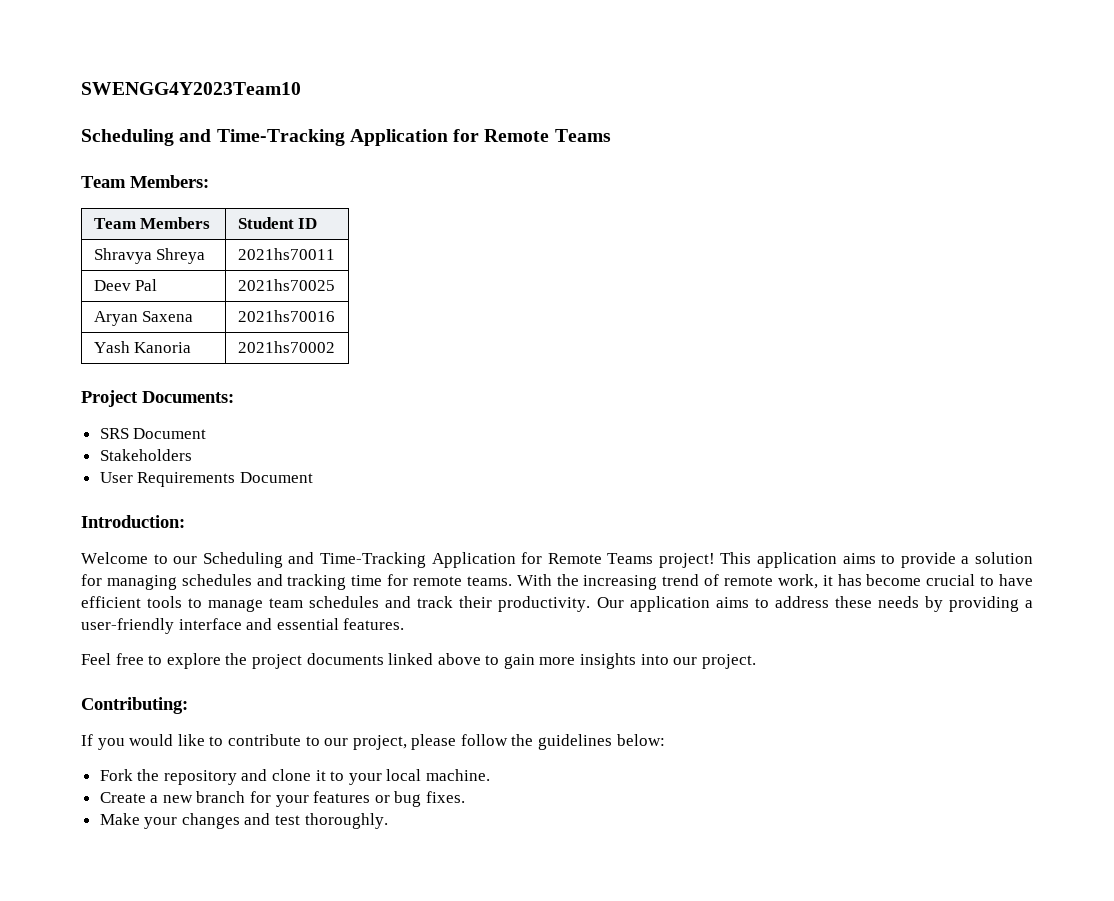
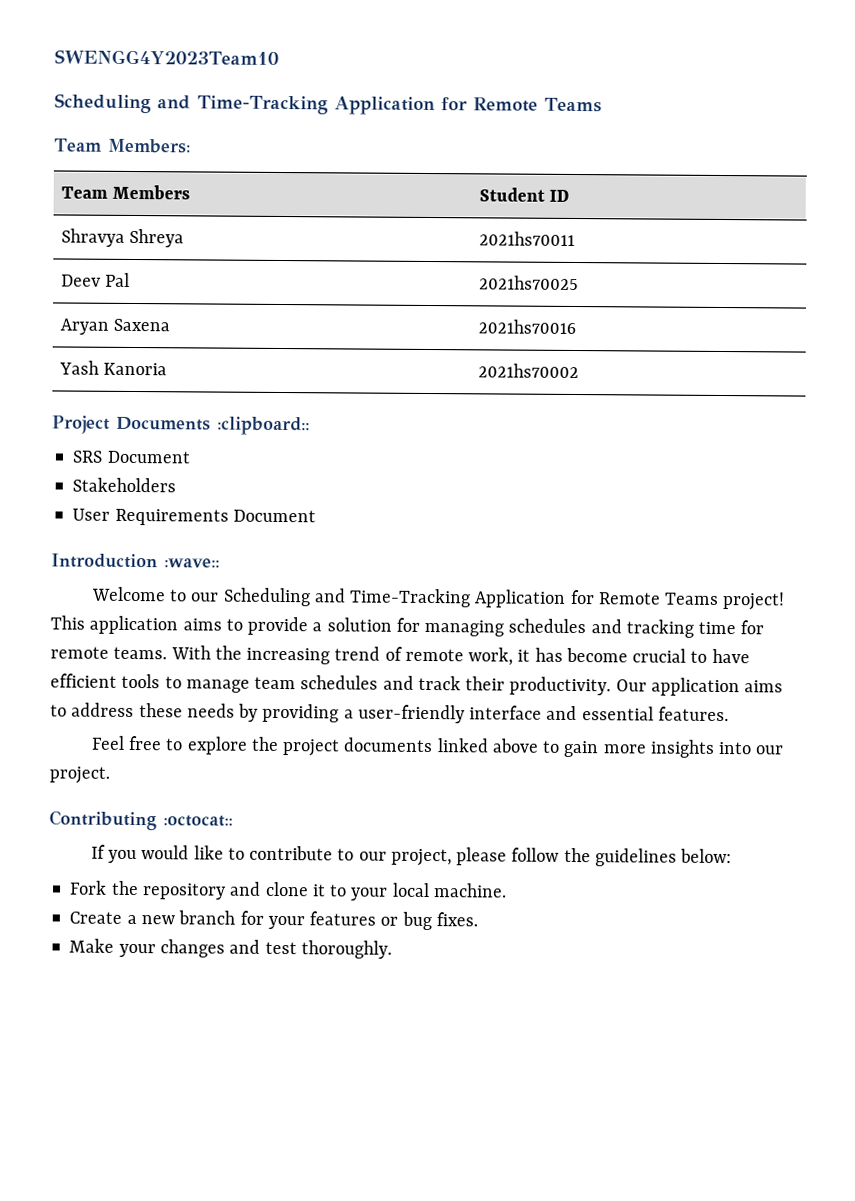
- Project Documents:
+ Project Documents :clipboard::
- Introduction:
+ Introduction :wave::
- Contributing:
+ Contributing :octocat::

